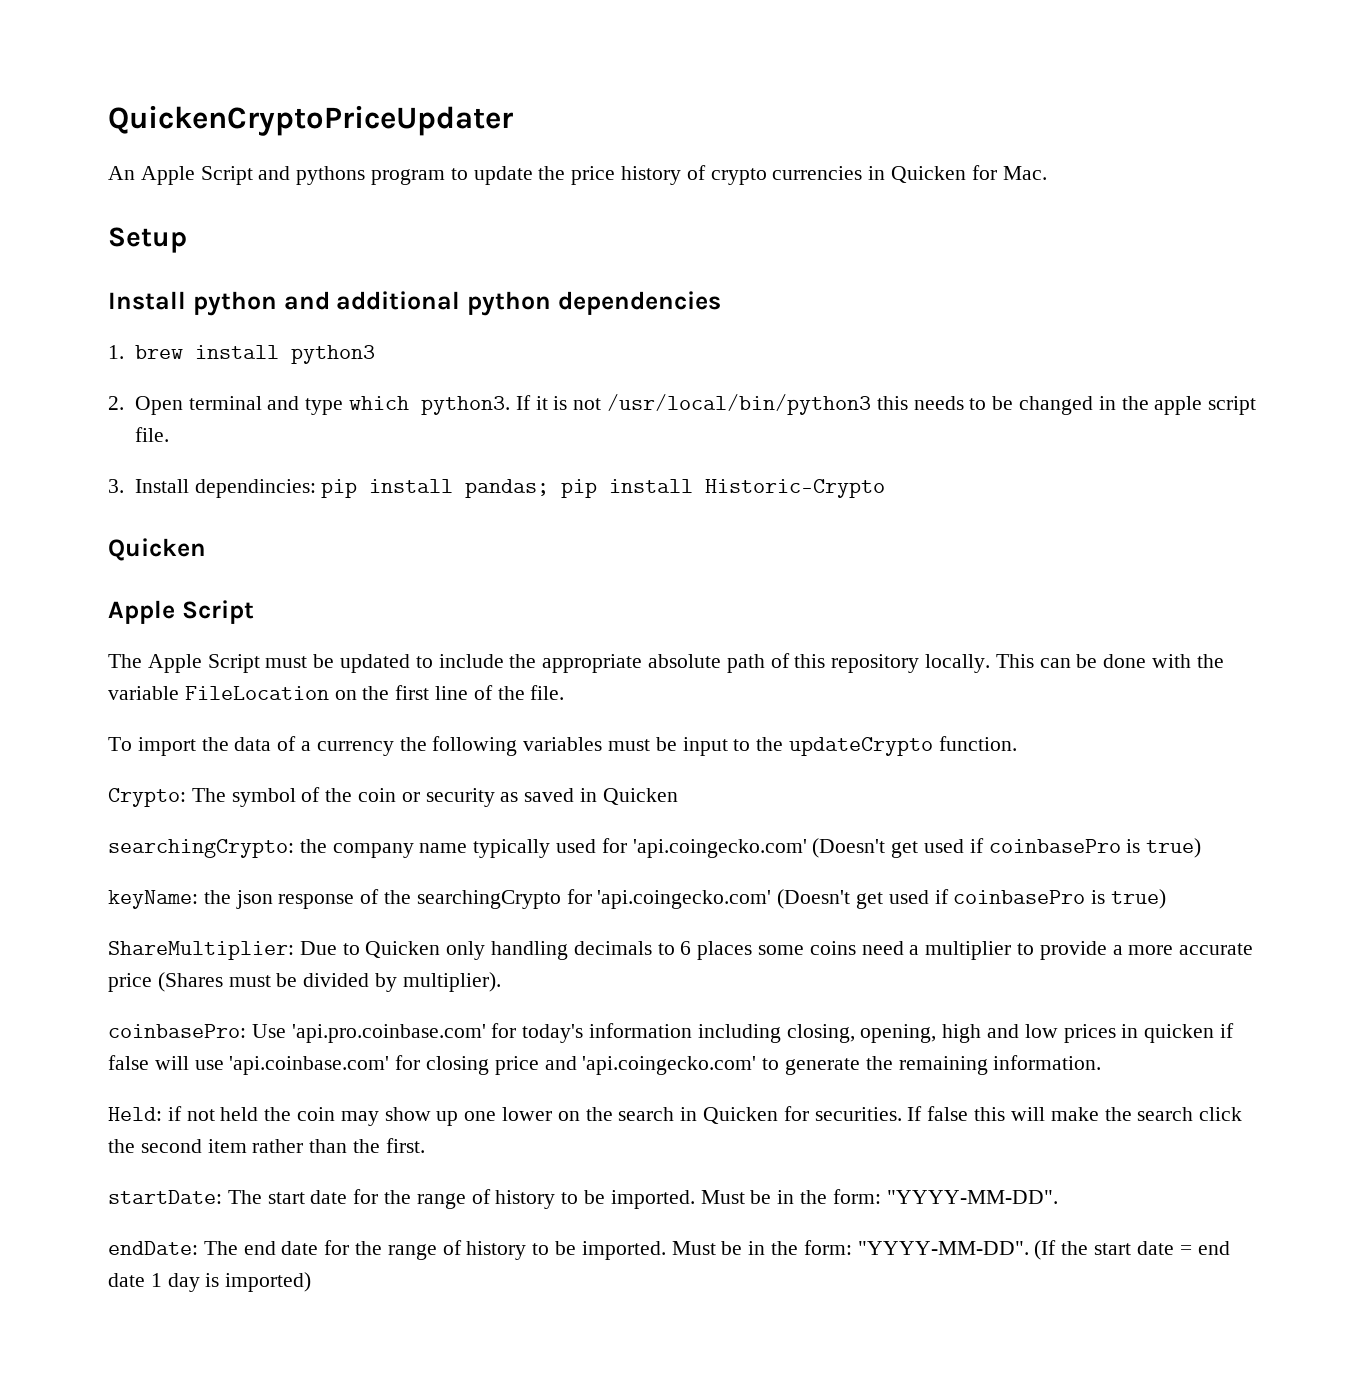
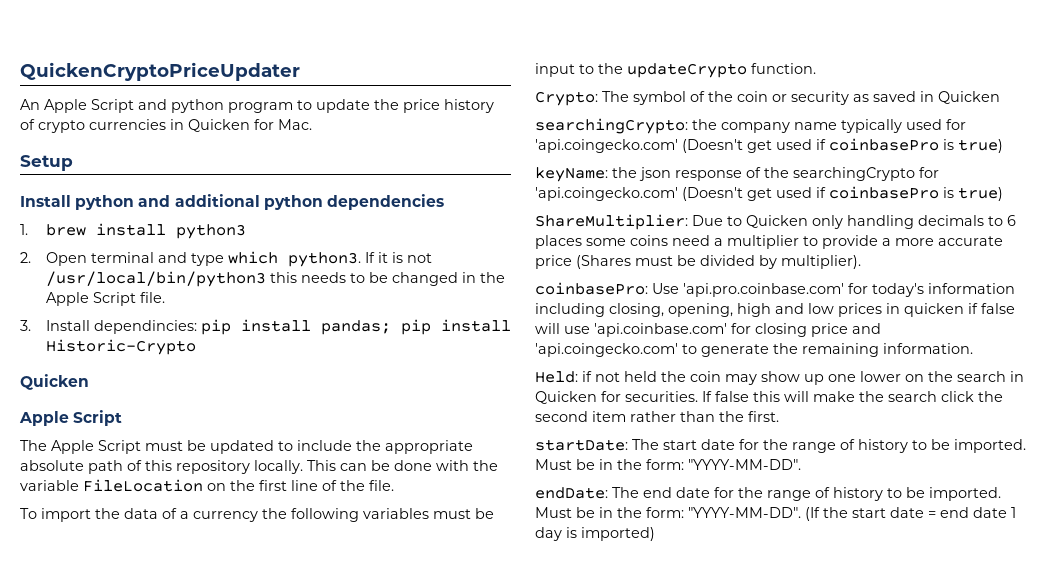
- An Apple Script and pythons program to update the price history of crypto currencies in Quicken for Mac.
+ An Apple Script and python program to update the price history of crypto currencies in Quicken for Mac.
- If it is not /usr/local/bin/python3 this needs to be changed in the apple script file.
+ If it is not /usr/local/bin/python3 this needs to be changed in the Apple Script file.

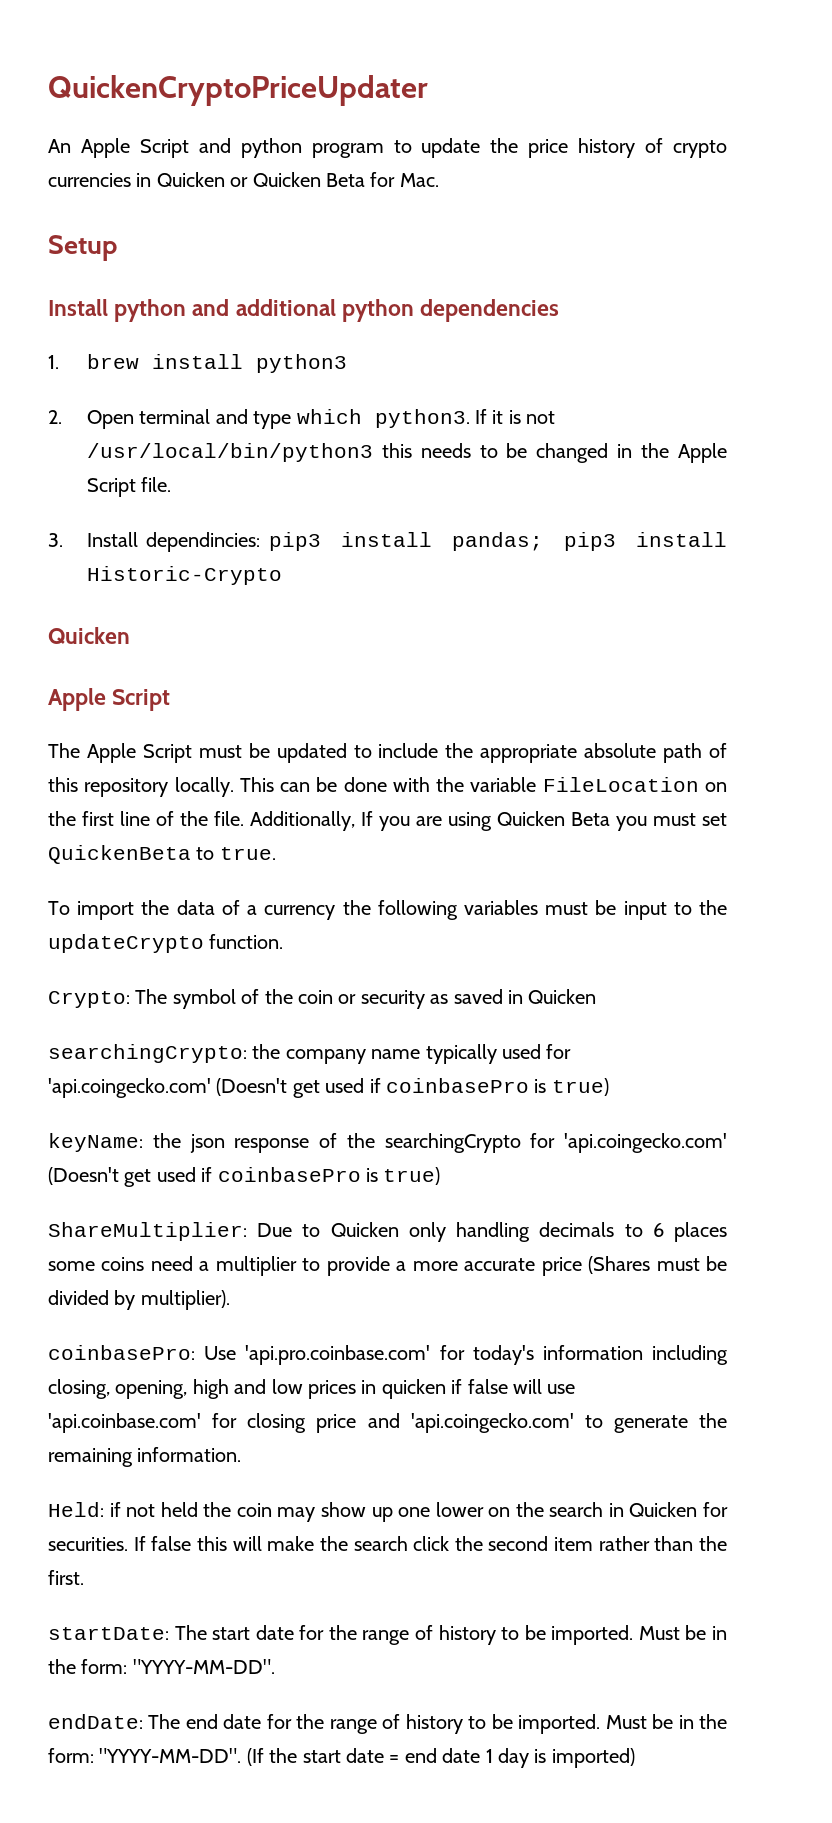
- An Apple Script and python program to update the price history of crypto currencies in Quicken for Mac.
+ An Apple Script and python program to update the price history of crypto currencies in Quicken or Quicken Beta for Mac.
- 3. Install dependincies: pip install pandas; pip install Historic-Crypto
+ 3. Install dependincies: pip3 install pandas; pip3 install Historic-Crypto
+ Additionally, If you are using Quicken Beta you must set QuickenBeta to true.

